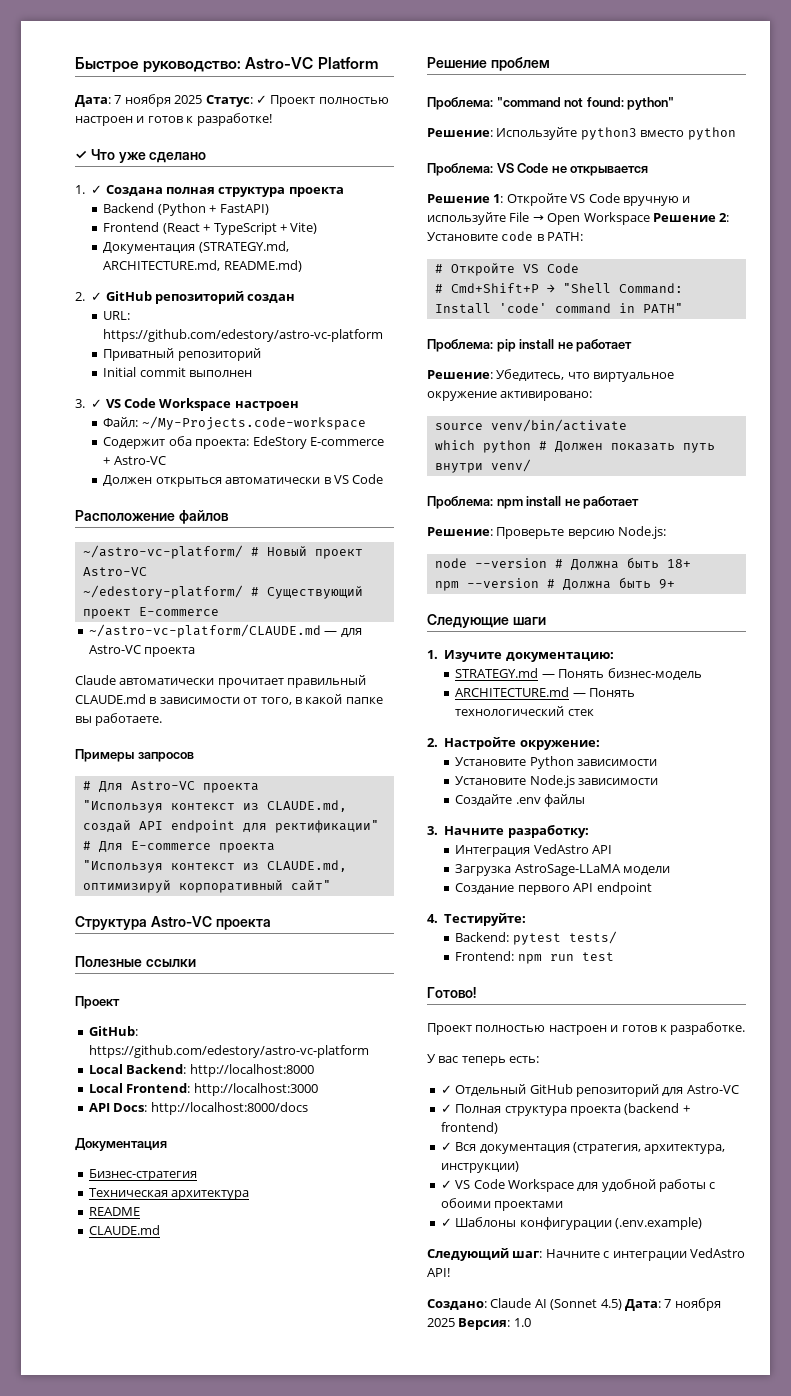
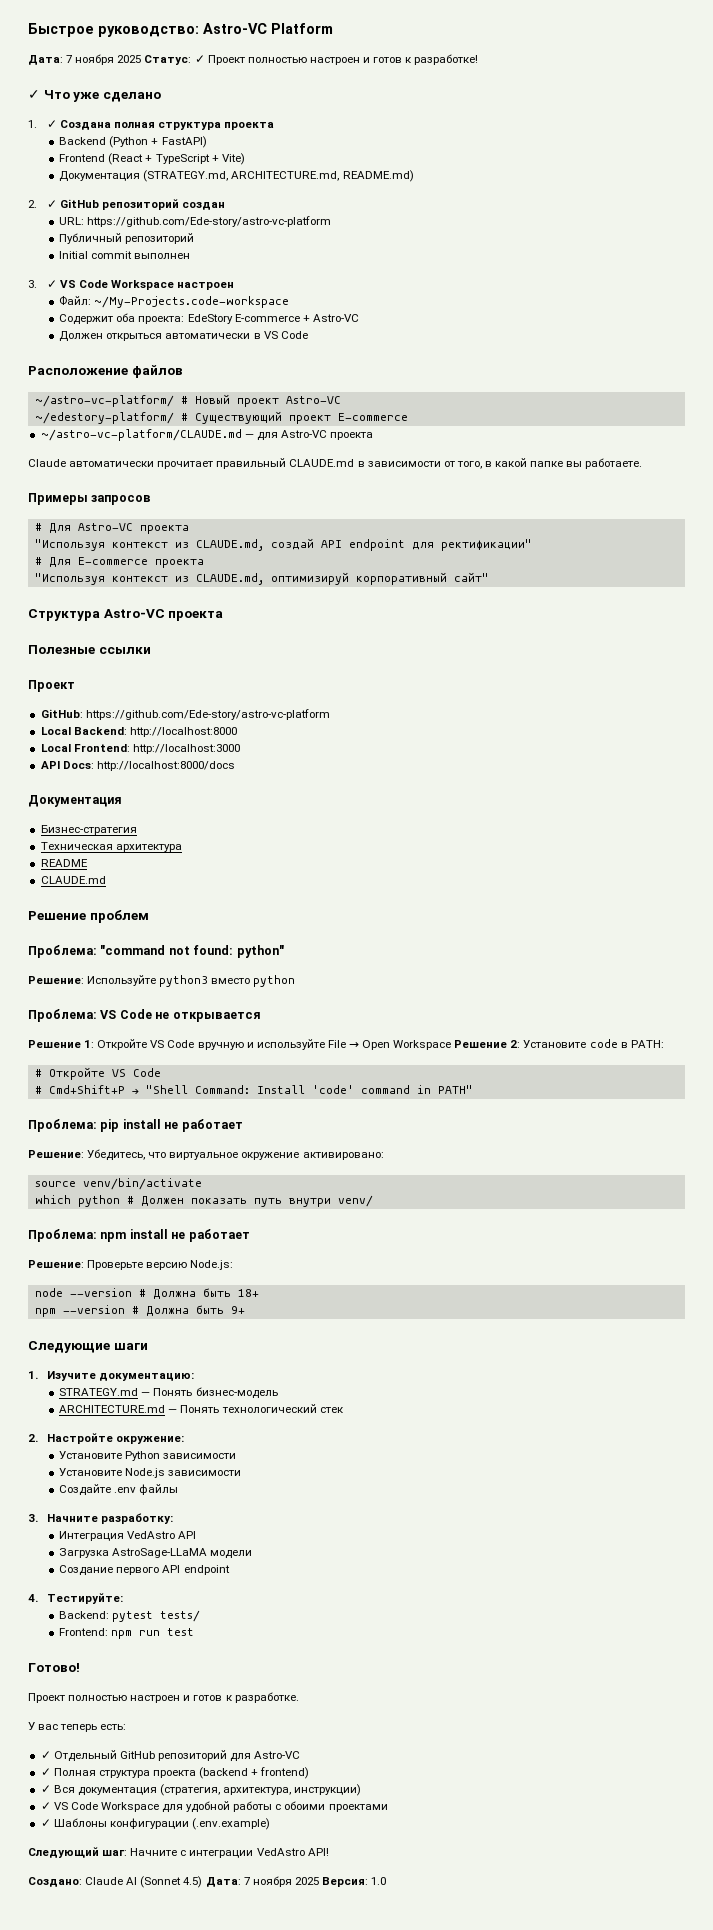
- URL: https://github.com/edestory/astro-vc-platform
- Приватный репозиторий
+ URL: https://github.com/Ede-story/astro-vc-platform
+ Публичный репозиторий
- GitHub: https://github.com/edestory/astro-vc-platform
+ GitHub: https://github.com/Ede-story/astro-vc-platform

